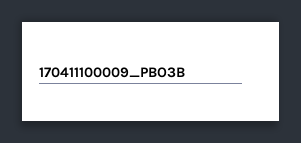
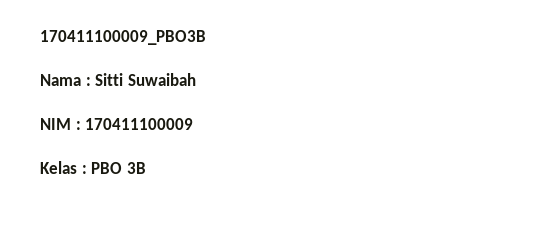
+ Nama : Sitti Suwaibah
+ NIM : 170411100009
+ Kelas : PBO 3B

